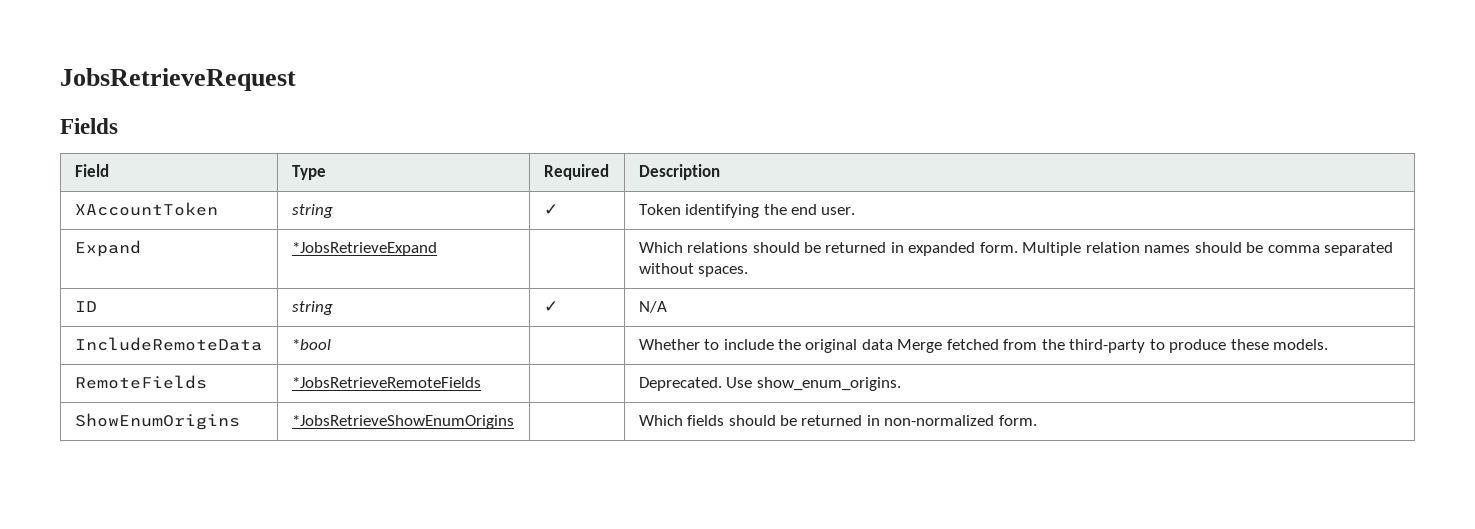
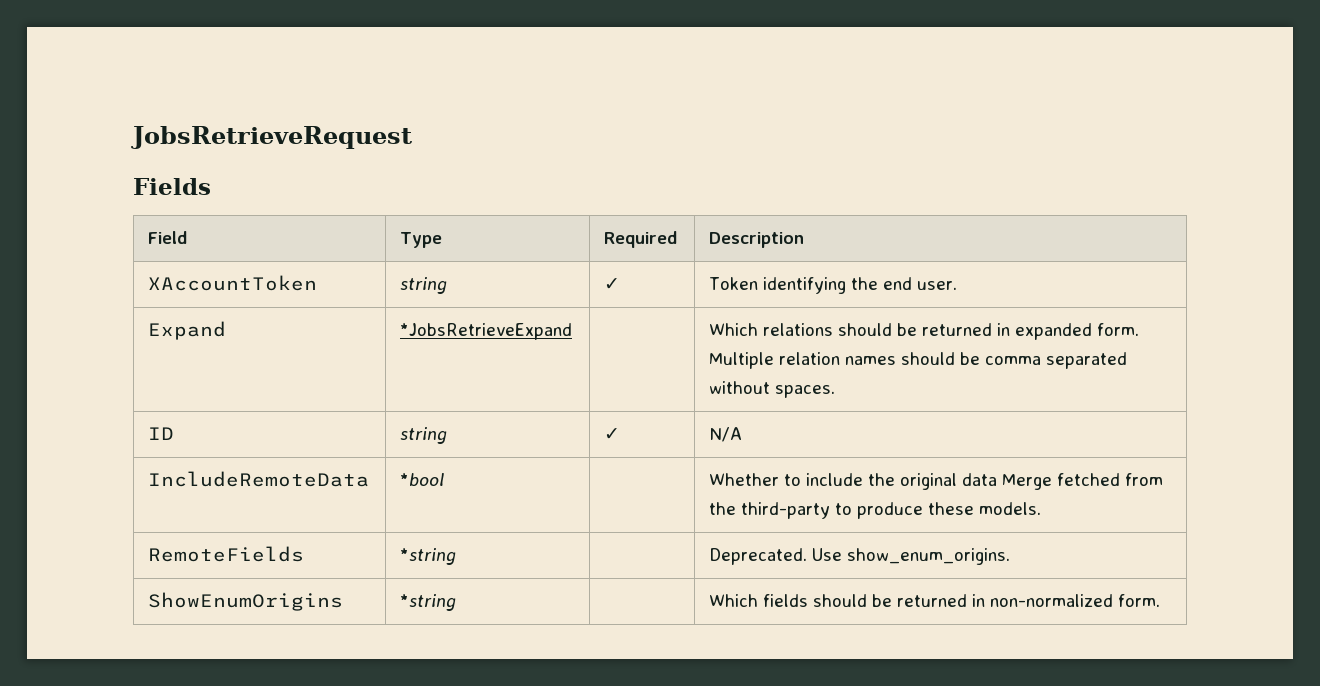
- RemoteFields | *JobsRetrieveRemoteFields | | Deprecated. Use show_enum_origins.
+ RemoteFields | *string | | Deprecated. Use show_enum_origins.
- ShowEnumOrigins | *JobsRetrieveShowEnumOrigins | | Which fields should be returned in non-normalized form.
+ ShowEnumOrigins | *string | | Which fields should be returned in non-normalized form.

